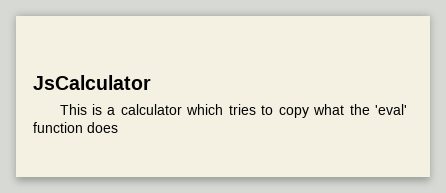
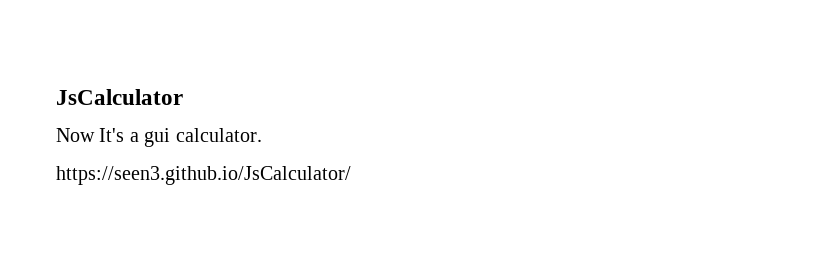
- This is a calculator which tries to copy what the 'eval' function does
+ Now It's a gui calculator.
+ https://seen3.github.io/JsCalculator/

